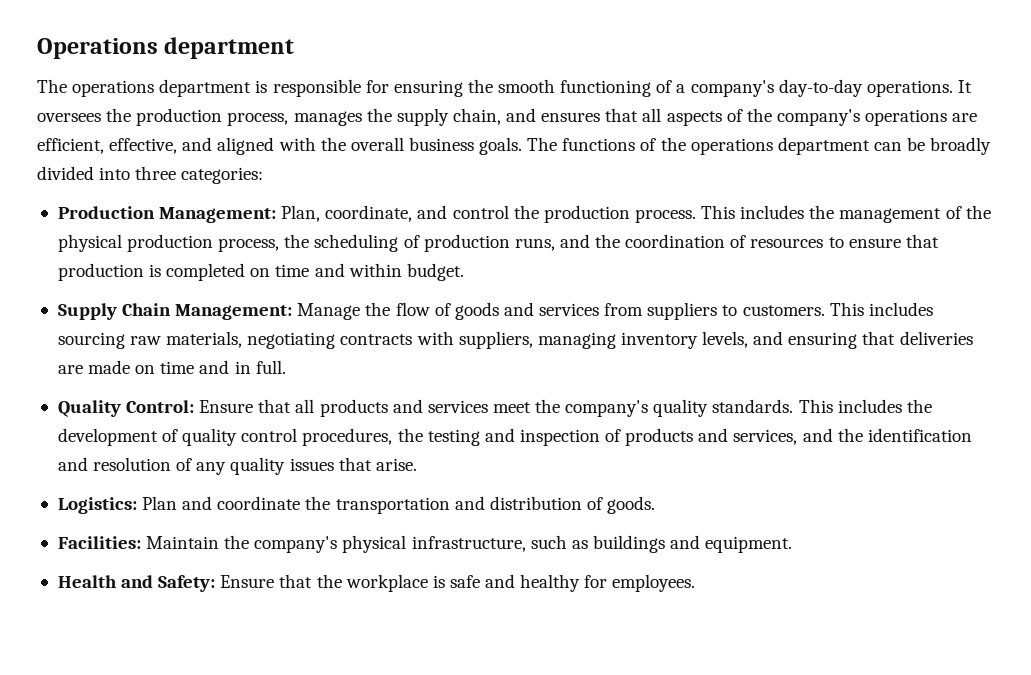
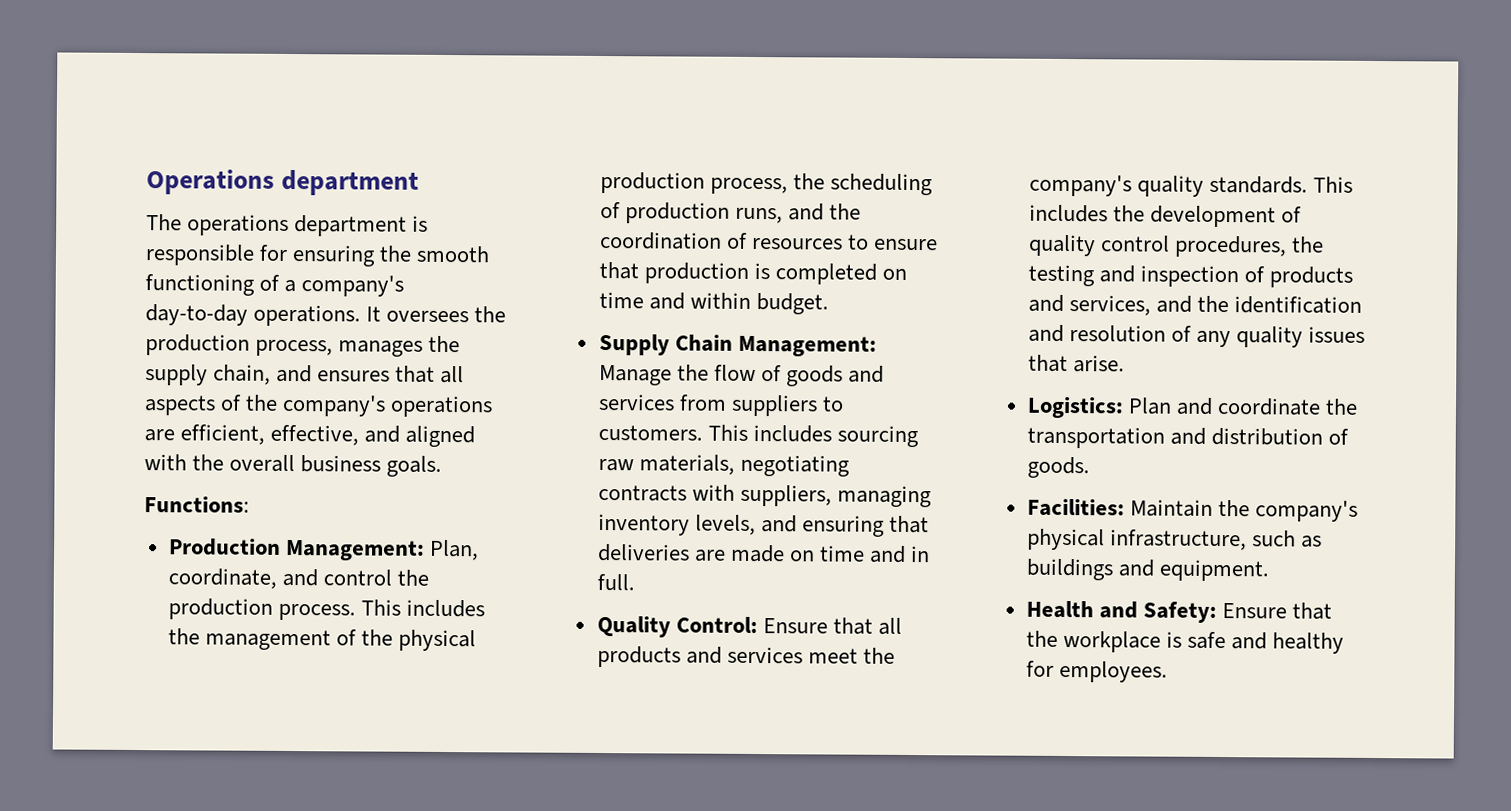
- It oversees the production process, manages the supply chain, and ensures that all aspects of the company's operations are efficient, effective, and aligned with the overall business goals. The functions of the operations department can be broadly divided into three categories:
+ It oversees the production process, manages the supply chain, and ensures that all aspects of the company's operations are efficient, effective, and aligned with the overall business goals.
+ Functions:

